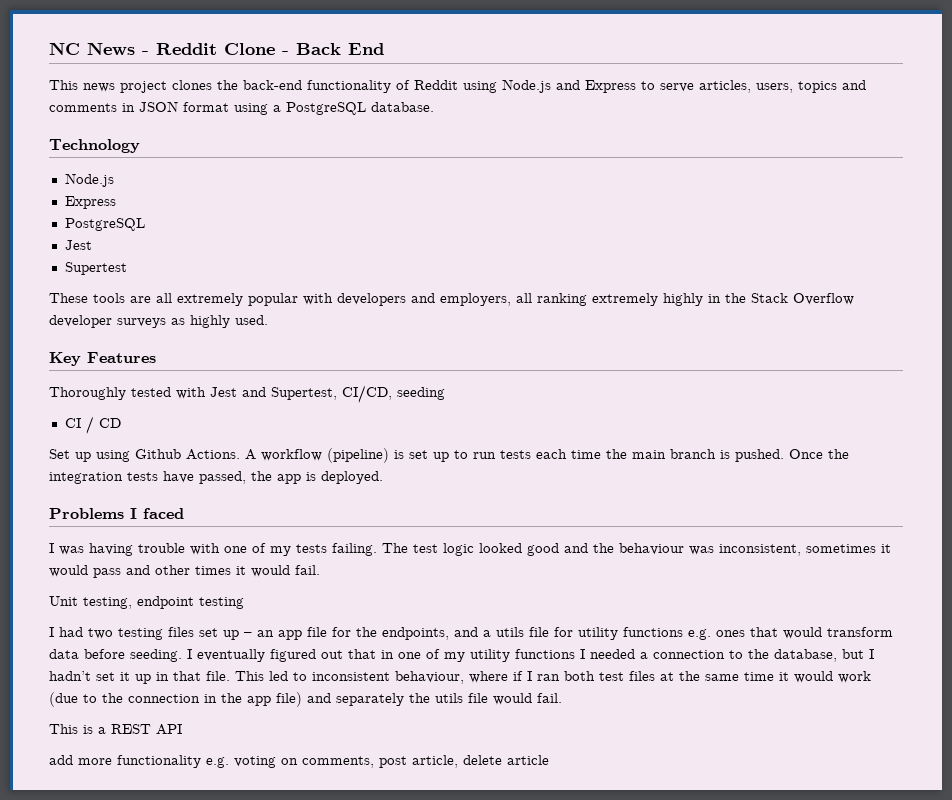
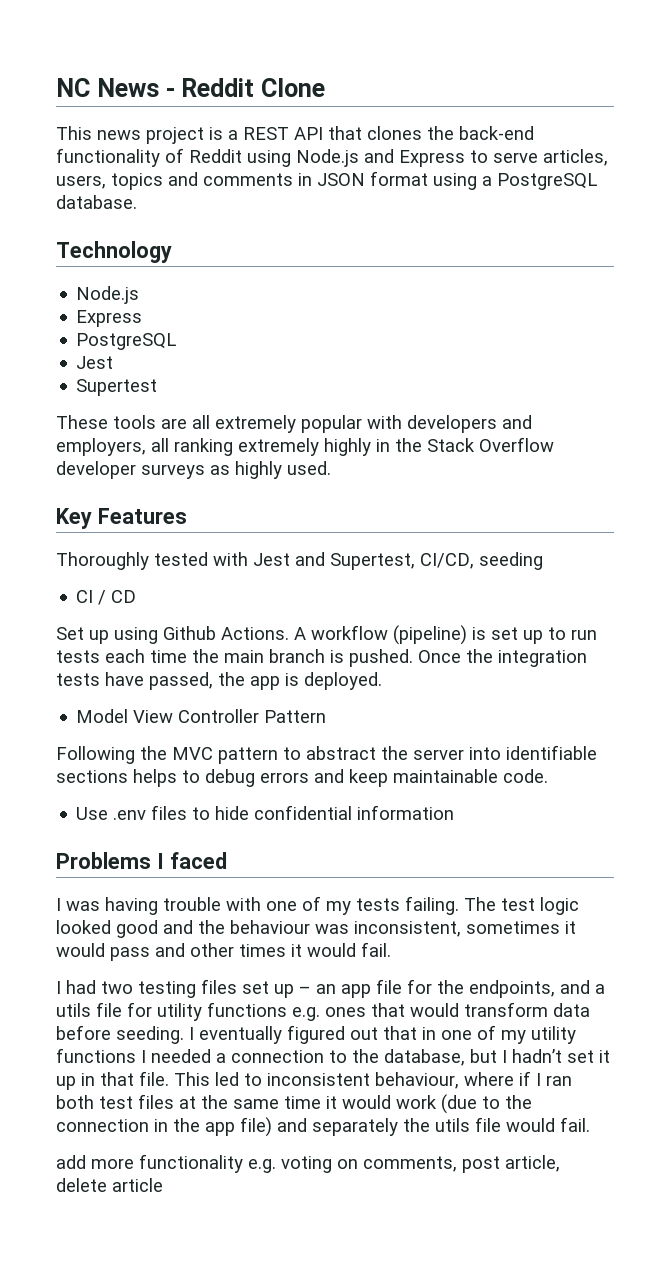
- NC News - Reddit Clone - Back End
+ NC News - Reddit Clone
- This news project clones the back-end functionality of Reddit using Node.js and Express to serve articles, users, topics and comments in JSON format using a PostgreSQL database.
+ This news project is a REST API that clones the back-end functionality of Reddit using Node.js and Express to serve articles, users, topics and comments in JSON format using a PostgreSQL database.
+ Model View Controller Pattern
+ Following the MVC pattern to abstract the server into identifiable sections helps to debug errors and keep maintainable code.
+ Use .env files to hide confidential information
- Unit testing, endpoint testing
- This is a REST API

